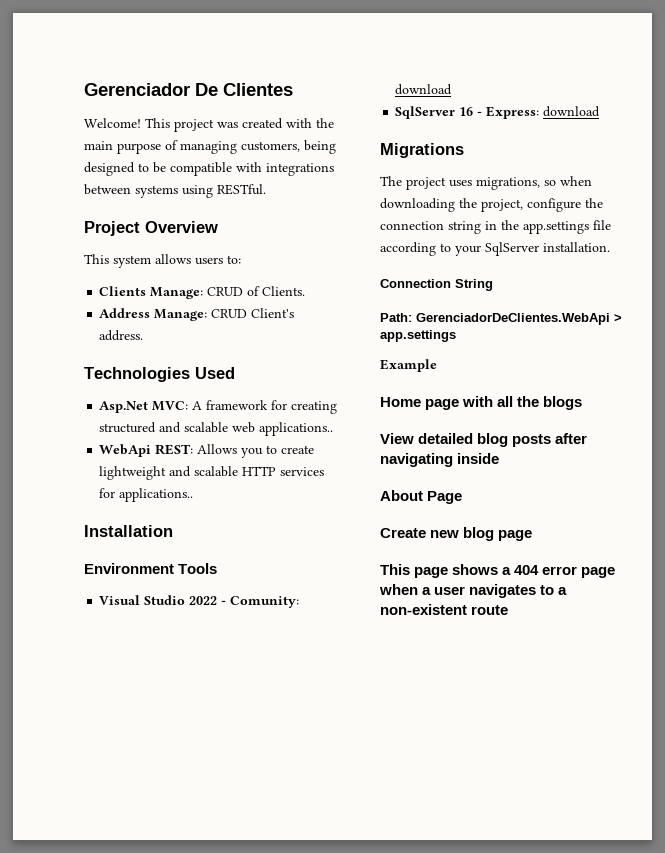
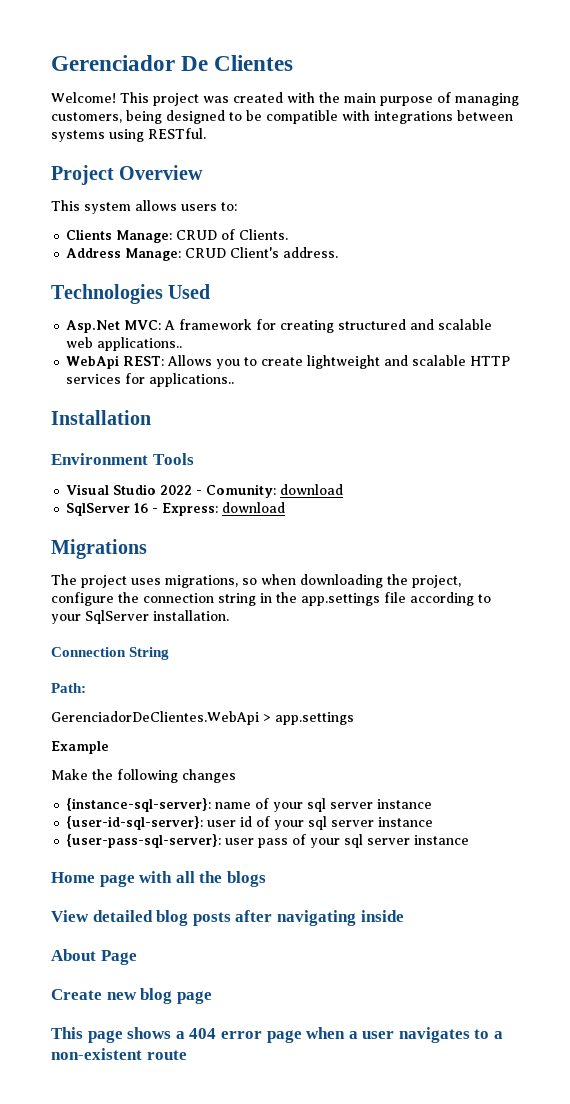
- Path: GerenciadorDeClientes.WebApi > app.settings
+ Path:
+ GerenciadorDeClientes.WebApi > app.settings
+ Make the following changes
+ {instance-sql-server}: name of your sql server instance
+ {user-id-sql-server}: user id of your sql server instance
+ {user-pass-sql-server}: user pass of your sql server instance

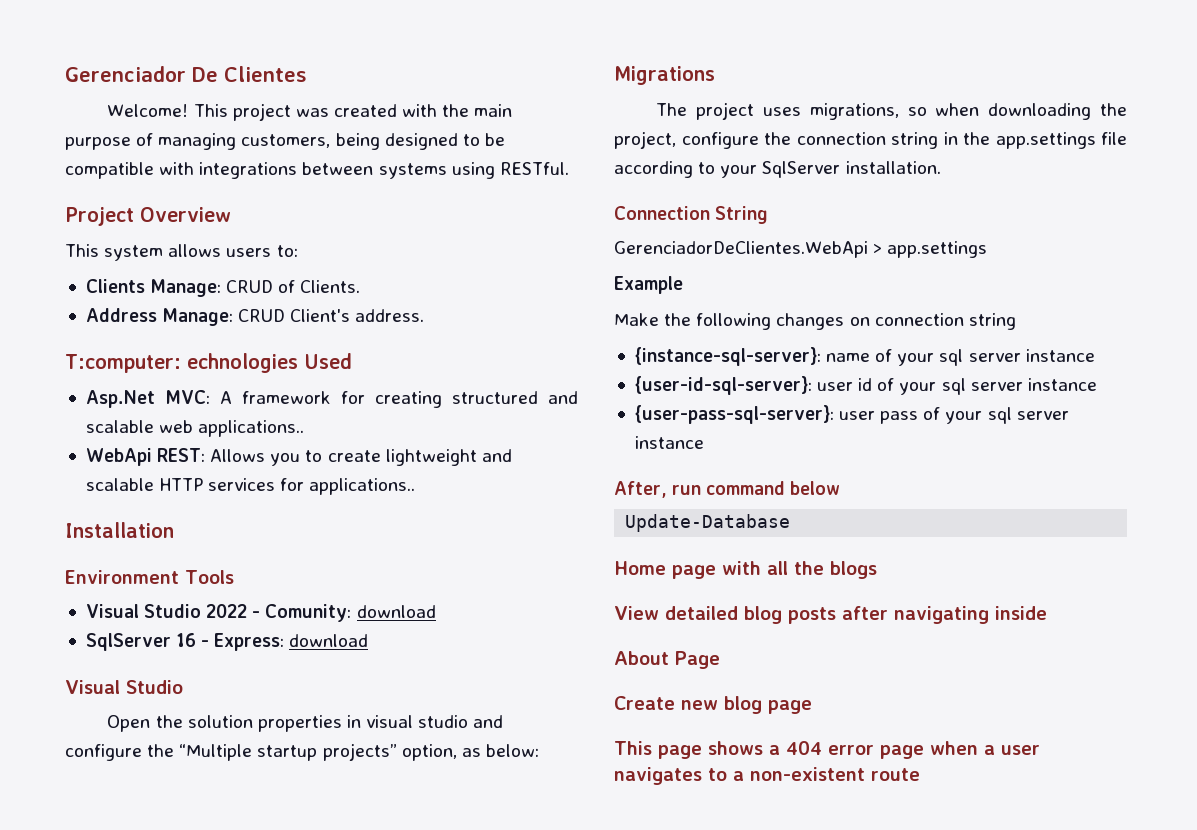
- Technologies Used
+ T:computer: echnologies Used
  SqlServer 16 - Express: download
+ Visual Studio
+ Open the solution properties in visual studio and configure the “Multiple startup projects” option, as below:
- Path:
- Make the following changes
+ Make the following changes on connection string
+ After, run command below
+ Update-Database

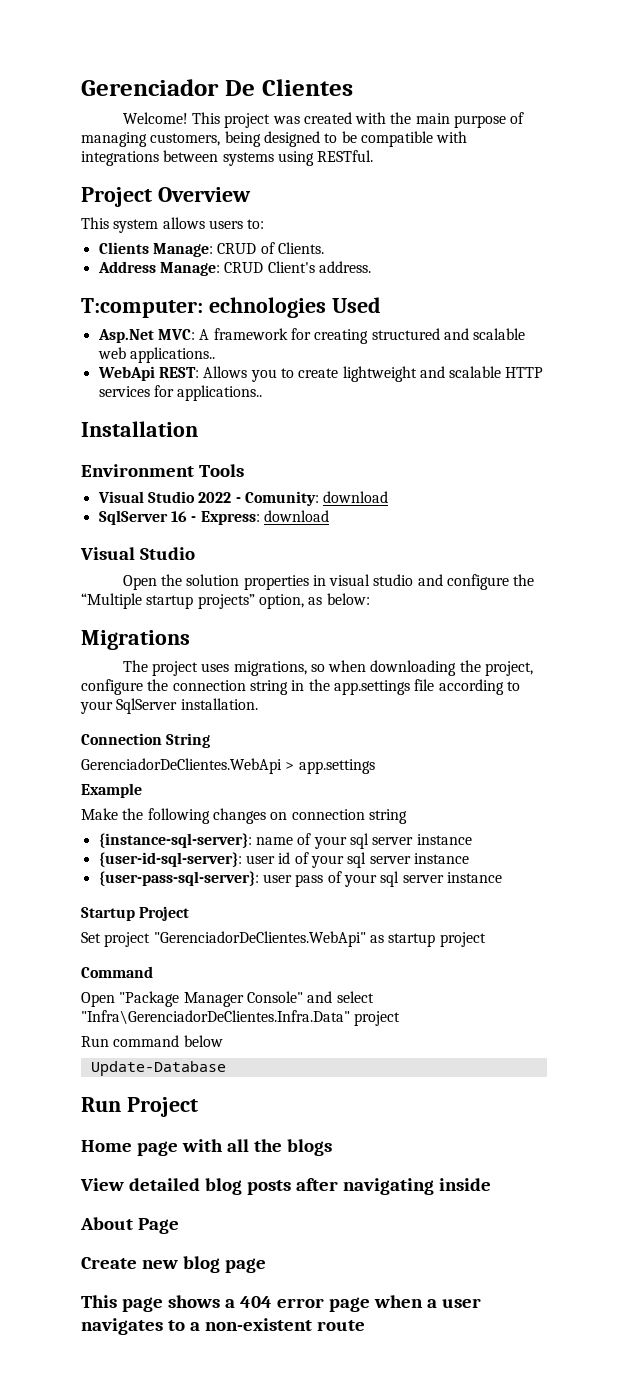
- After, run command below
+ Startup Project
+ Set project "GerenciadorDeClientes.WebApi" as startup project
+ Command
+ Open "Package Manager Console" and select "Infra\GerenciadorDeClientes.Infra.Data" project
+ Run command below
+ Run Project

